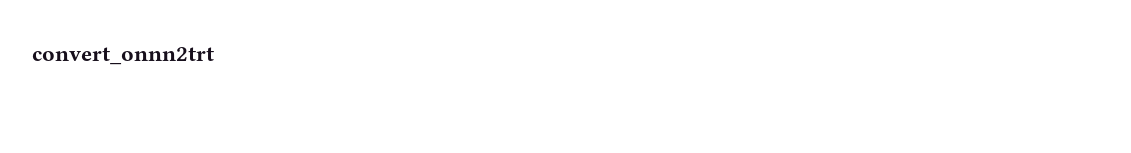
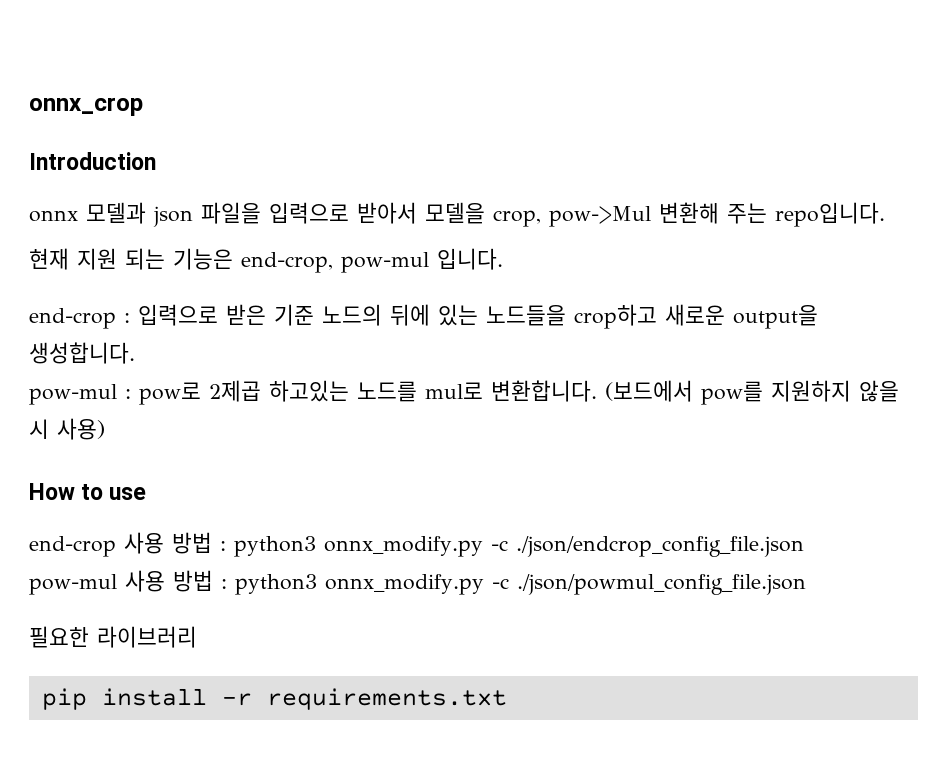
- convert_onnn2trt
+ onnx_crop
+ Introduction
+ onnx 모델과 json 파일을 입력으로 받아서 모델을 crop, pow->Mul 변환해 주는 repo입니다.
+ 현재 지원 되는 기능은 end-crop, pow-mul 입니다.
+ end-crop : 입력으로 받은 기준 노드의 뒤에 있는 노드들을 crop하고 새로운 output을 생성합니다.
+ pow-mul : pow로 2제곱 하고있는 노드를 mul로 변환합니다. (보드에서 pow를 지원하지 않을 시 사용)
+ How to use
+ end-crop 사용 방법 : python3 onnx_modify.py -c ./json/endcrop_config_file.json
+ pow-mul 사용 방법 : python3 onnx_modify.py -c ./json/powmul_config_file.json
+ 필요한 라이브러리
+ pip install -r requirements.txt

